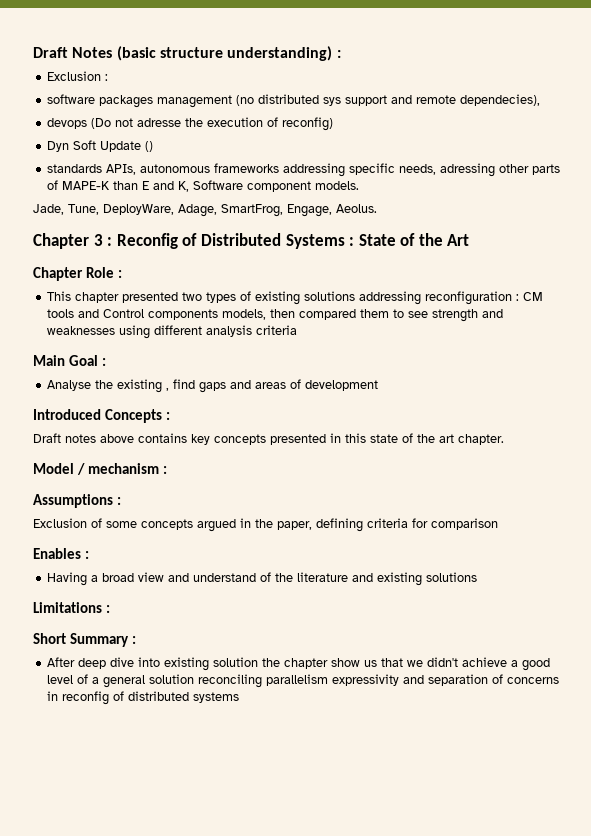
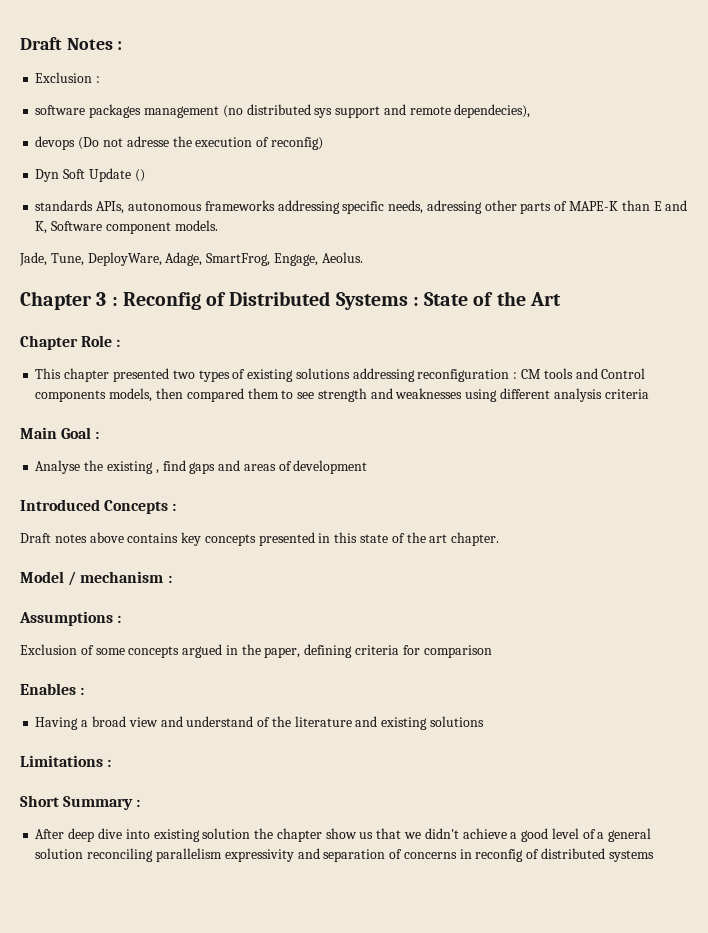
- Draft Notes (basic structure understanding) :
+ Draft Notes :

